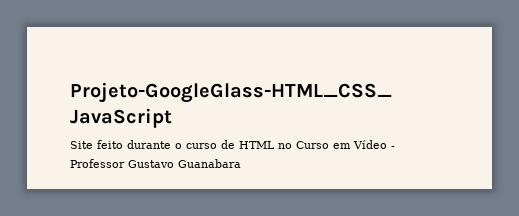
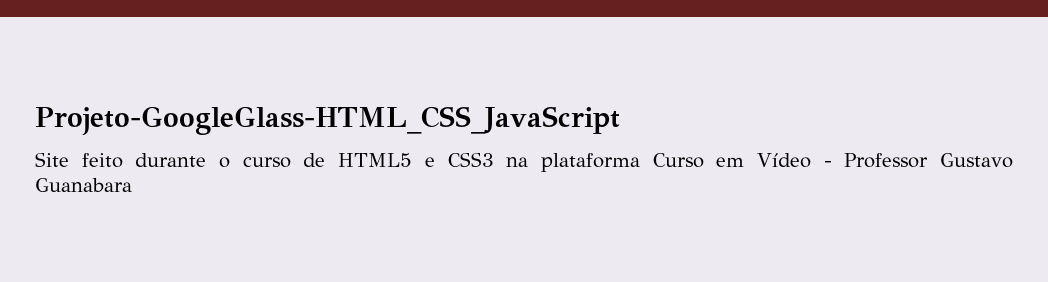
- Site feito durante o curso de HTML no Curso em Vídeo - Professor Gustavo Guanabara
+ Site feito durante o curso de HTML5 e CSS3 na plataforma Curso em Vídeo - Professor Gustavo Guanabara

